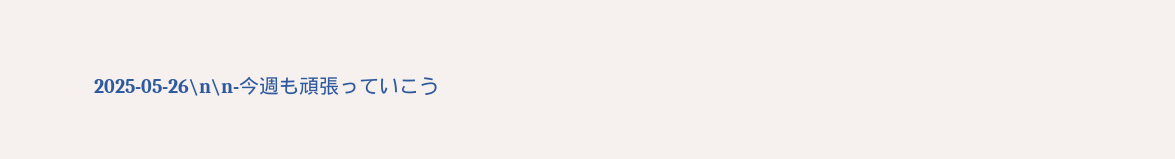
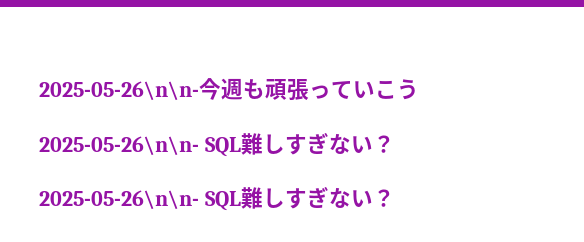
  2025-05-26\n\n-今週も頑張っていこう
+ 2025-05-26\n\n- SQL難しすぎない？
+ 2025-05-26\n\n- SQL難しすぎない？

